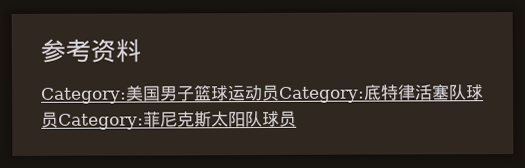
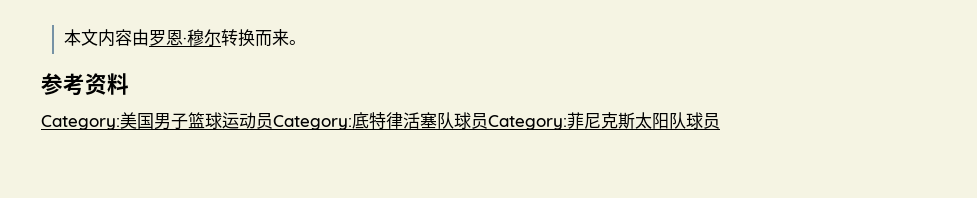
+ 本文内容由罗恩·穆尔转换而来。

